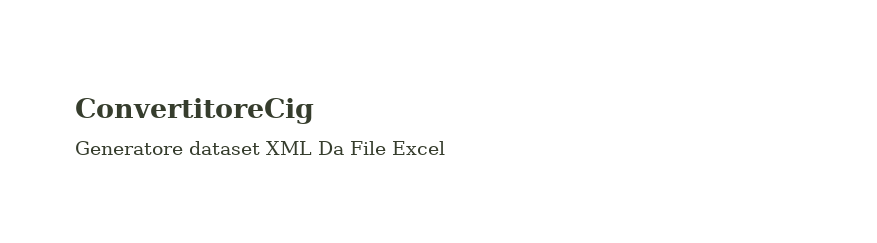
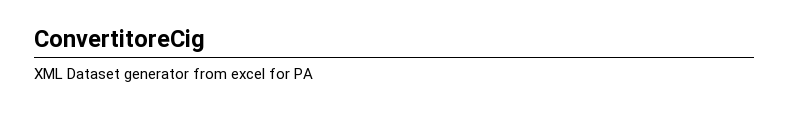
- Generatore dataset XML Da File Excel
+ XML Dataset generator from excel for PA

